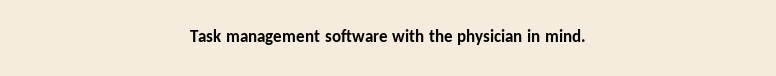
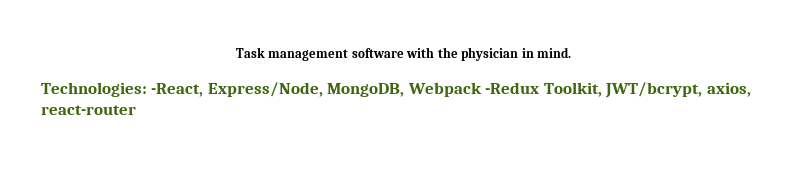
+ Technologies: -React, Express/Node, MongoDB, Webpack -Redux Toolkit, JWT/bcrypt, axios, react-router

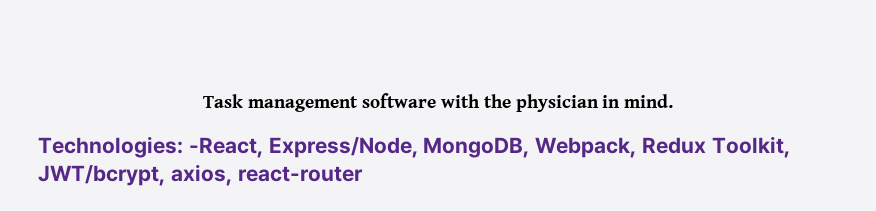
- Technologies: -React, Express/Node, MongoDB, Webpack -Redux Toolkit, JWT/bcrypt, axios, react-router
+ Technologies: -React, Express/Node, MongoDB, Webpack, Redux Toolkit, JWT/bcrypt, axios, react-router

